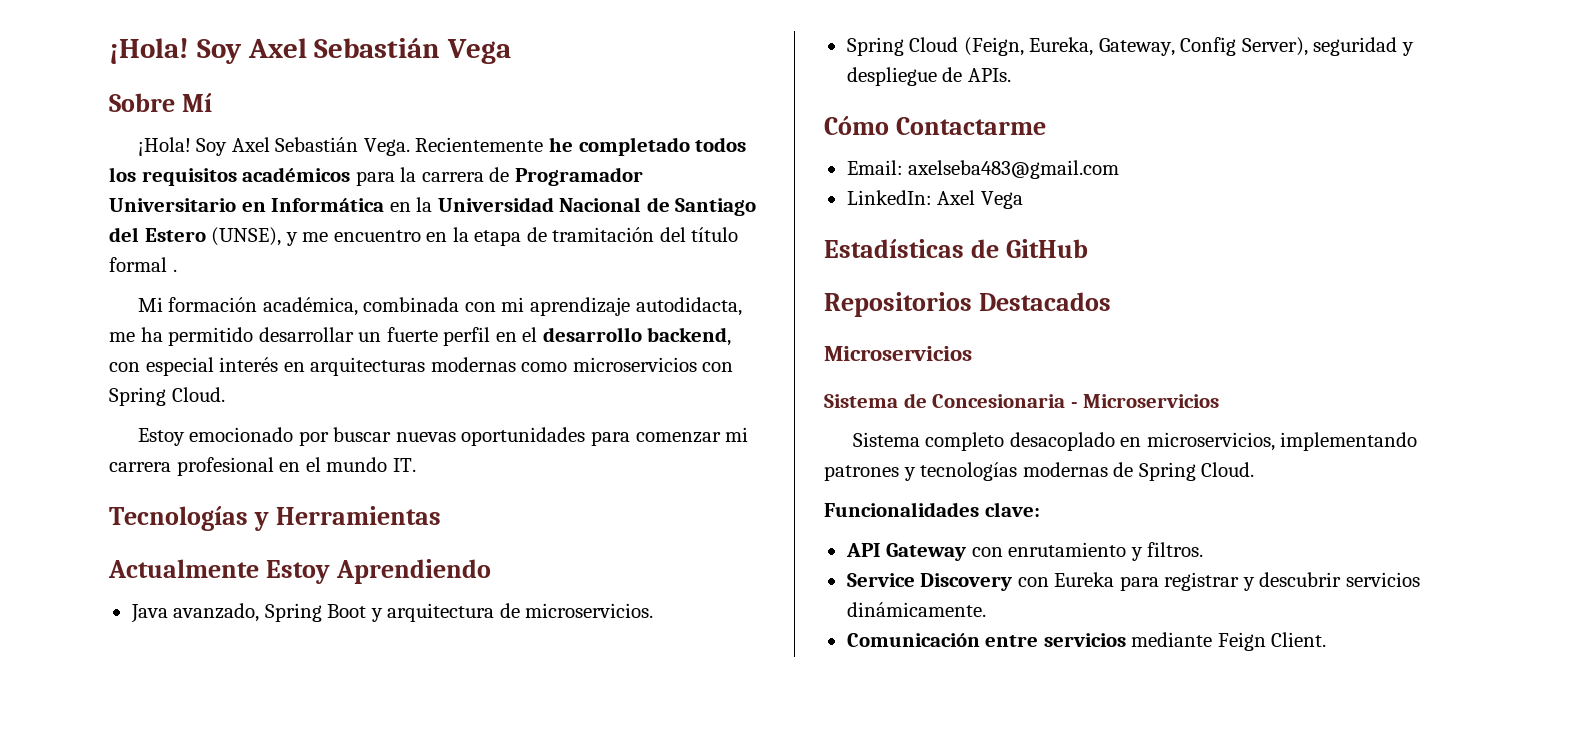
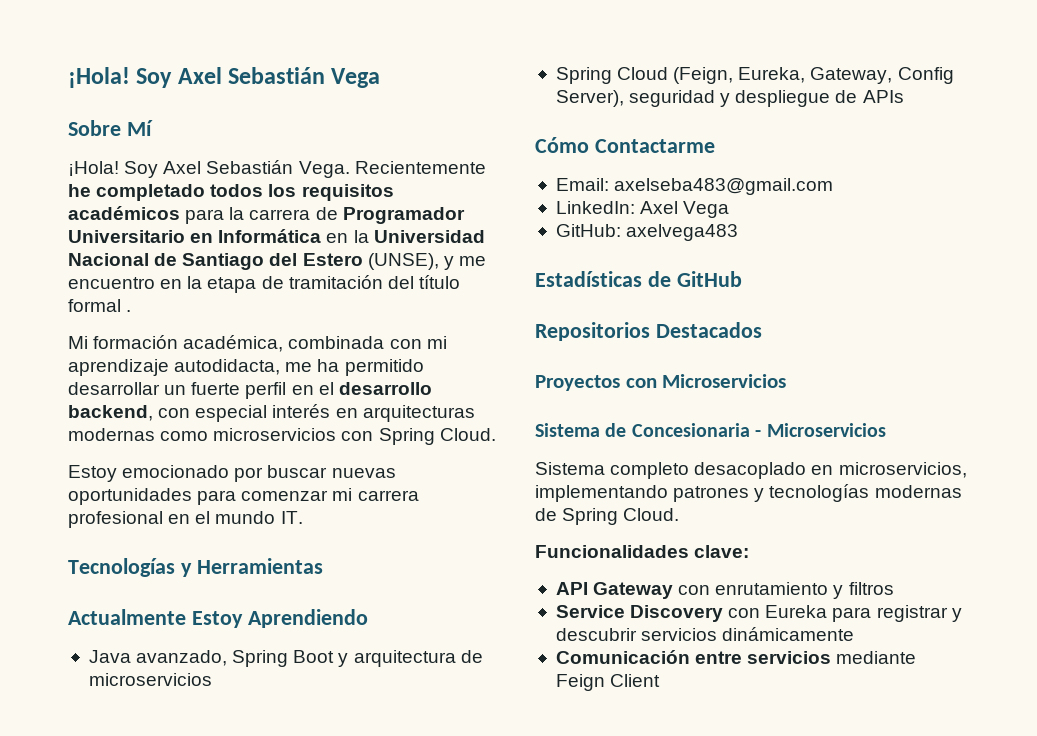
- Java avanzado, Spring Boot y arquitectura de microservicios.
+ Java avanzado, Spring Boot y arquitectura de microservicios
- Spring Cloud (Feign, Eureka, Gateway, Config Server), seguridad y despliegue de APIs.
+ Spring Cloud (Feign, Eureka, Gateway, Config Server), seguridad y despliegue de APIs
+ GitHub: axelvega483
  Repositorios Destacados
- Microservicios
+ Proyectos con Microservicios
- API Gateway con enrutamiento y filtros.
+ API Gateway con enrutamiento y filtros
- Service Discovery con Eureka para registrar y descubrir servicios dinámicamente.
+ Service Discovery con Eureka para registrar y descubrir servicios dinámicamente
- Comunicación entre servicios mediante Feign Client.
+ Comunicación entre servicios mediante Feign Client

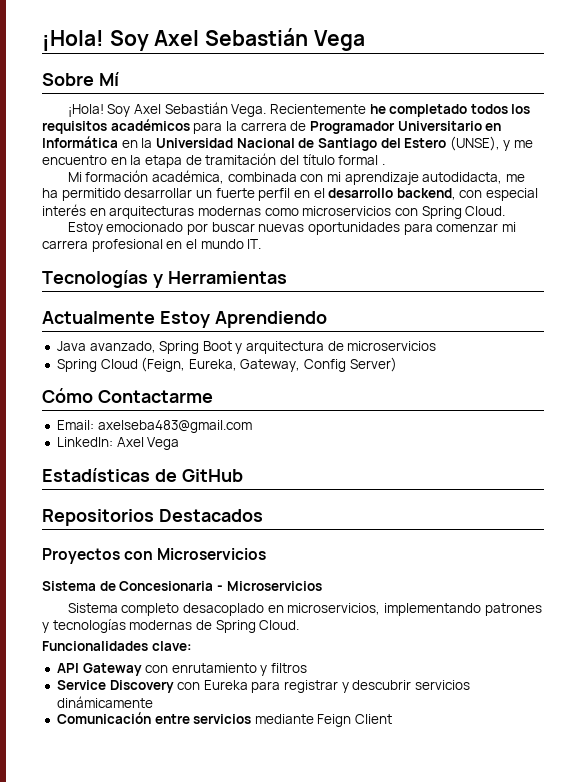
- Spring Cloud (Feign, Eureka, Gateway, Config Server), seguridad y despliegue de APIs
+ Spring Cloud (Feign, Eureka, Gateway, Config Server)
- GitHub: axelvega483

